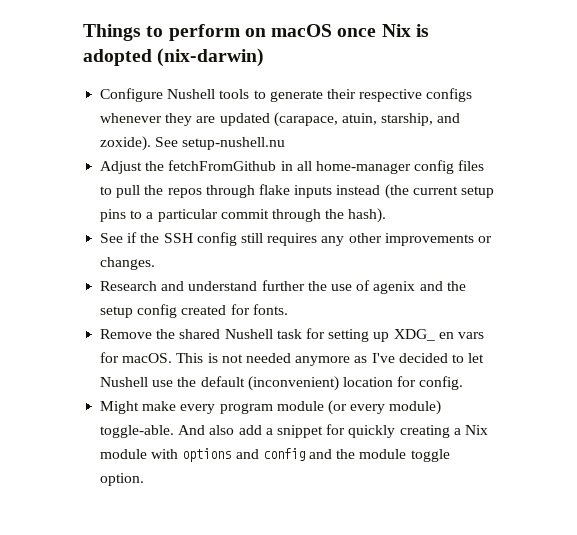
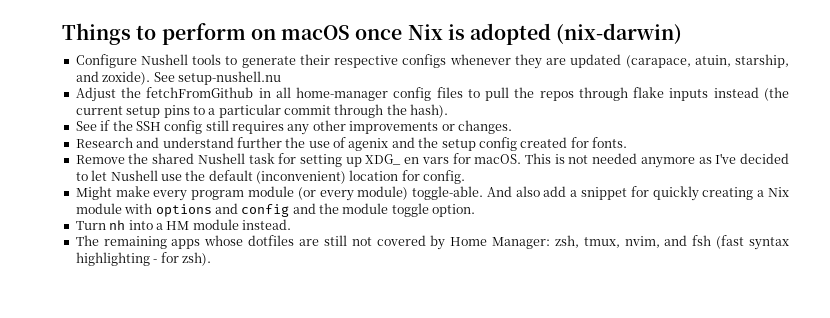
+ Turn nh into a HM module instead.
+ The remaining apps whose dotfiles are still not covered by Home Manager: zsh, tmux, nvim, and fsh (fast syntax highlighting - for zsh).

